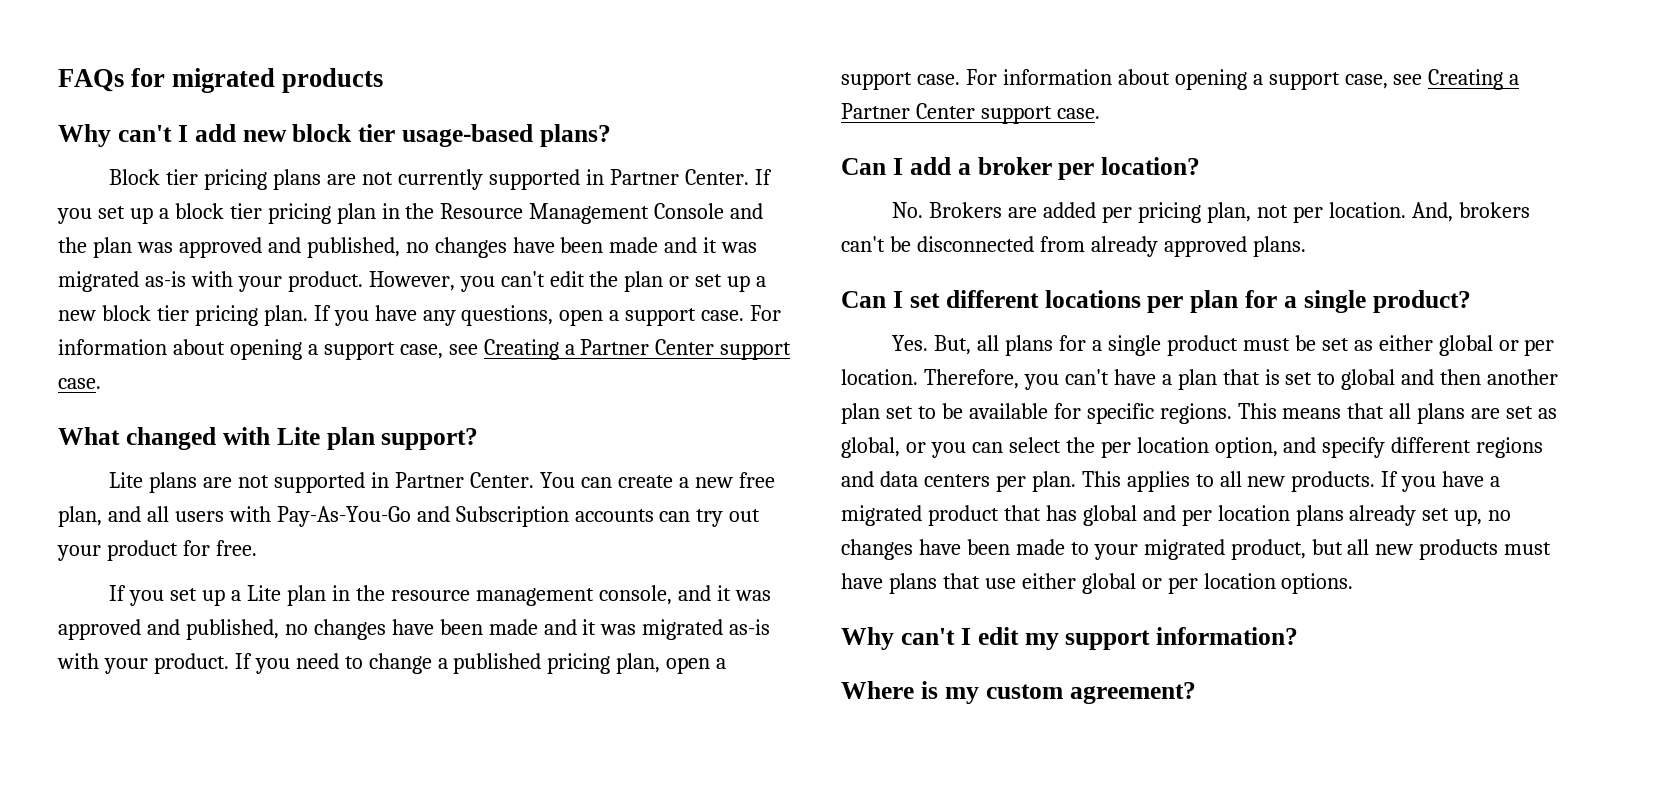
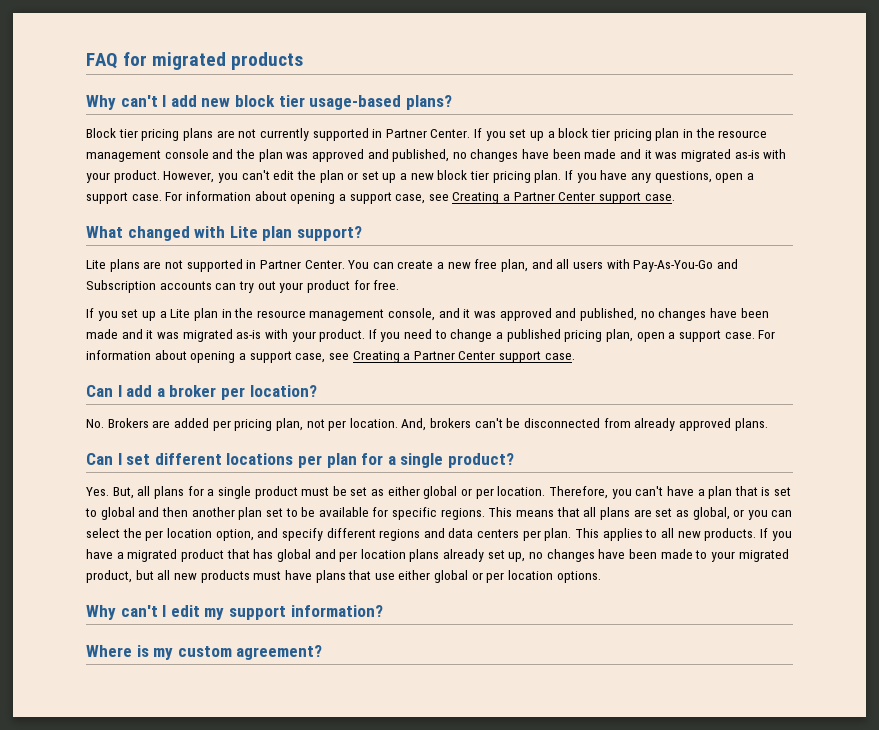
- FAQs for migrated products
+ FAQ for migrated products
- If you set up a block tier pricing plan in the Resource Management Console and the plan was approved and published, no changes have been made and it was migrated as-is with your product.
+ If you set up a block tier pricing plan in the resource management console and the plan was approved and published, no changes have been made and it was migrated as-is with your product.

